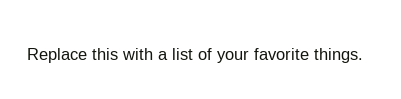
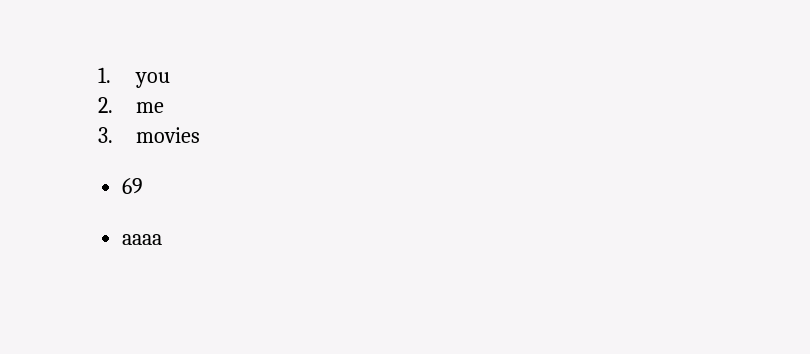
- Replace this with a list of your favorite things.
+ 1. you
+ 2. me
+ 3. movies
+ 69
+ aaaa

